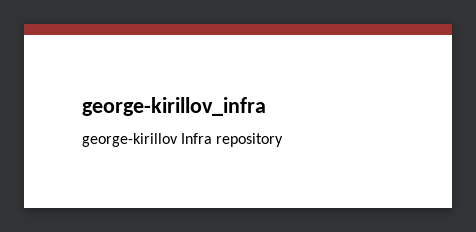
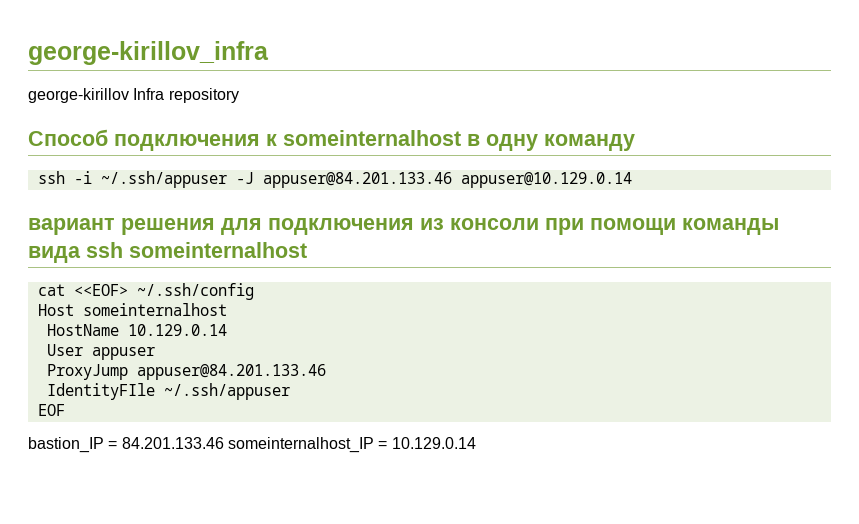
+ Cпособ подключения к someinternalhost в одну команду
+ ssh -i ~/.ssh/appuser -J appuser@84.201.133.46 appuser@10.129.0.14
+ вариант решения для подключения из консоли при помощи команды вида ssh someinternalhost
+ cat <<EOF> ~/.ssh/config
+ Host someinternalhost
+ HostName 10.129.0.14
+ User appuser
+ ProxyJump appuser@84.201.133.46
+ IdentityFIle ~/.ssh/appuser
+ EOF
+ bastion_IP = 84.201.133.46 someinternalhost_IP = 10.129.0.14

